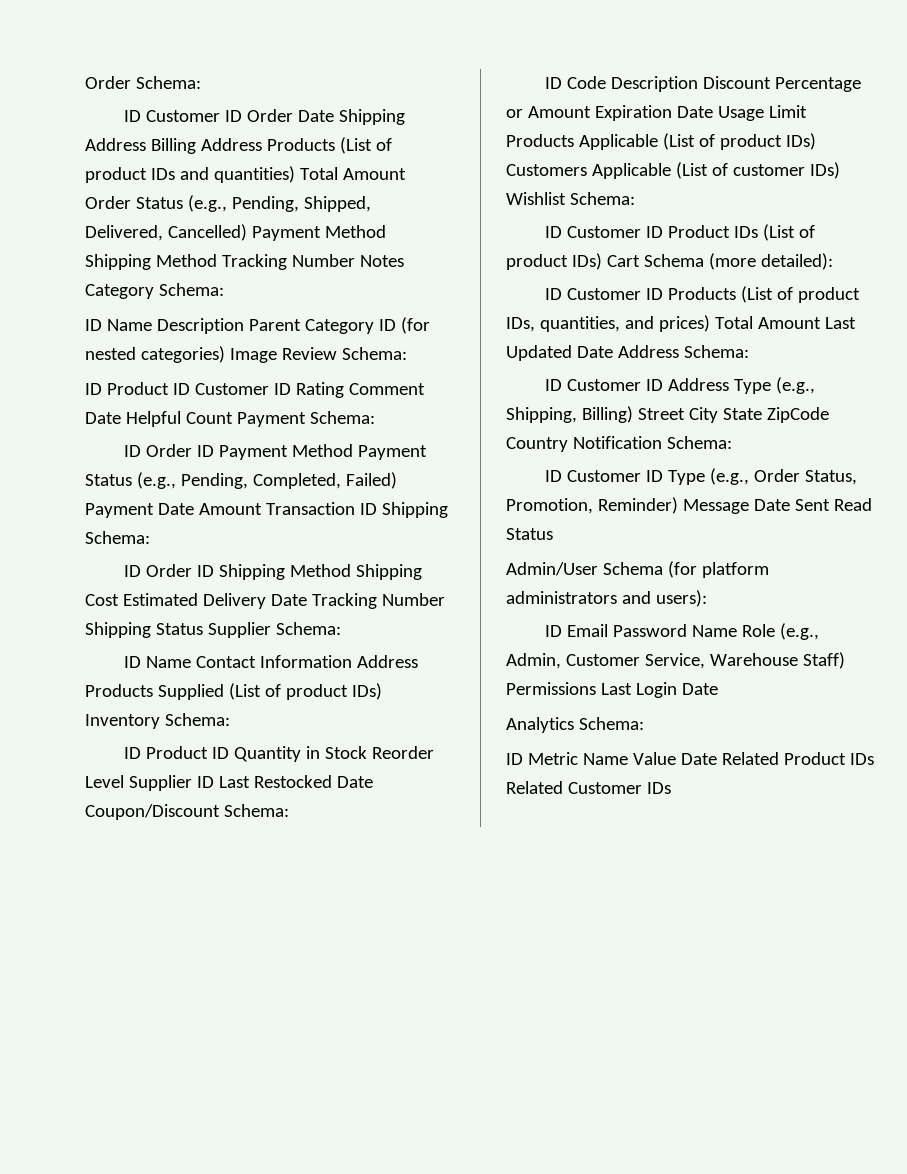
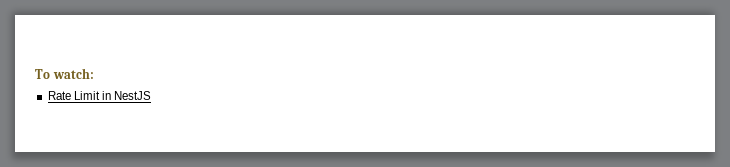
- Order Schema:
- ID Customer ID Order Date Shipping Address Billing Address Products (List of product IDs and quantities) Total Amount Order Status (e.g., Pending, Shipped, Delivered, Cancelled) Payment Method Shipping Method Tracking Number Notes Category Schema:
- ID Name Description Parent Category ID (for nested categories) Image Review Schema:
- ID Product ID Customer ID Rating Comment Date Helpful Count Payment Schema:
- ID Order ID Payment Method Payment Status (e.g., Pending, Completed, Failed) Payment Date Amount Transaction ID Shipping Schema:
- ID Order ID Shipping Method Shipping Cost Estimated Delivery Date Tracking Number Shipping Status Supplier Schema:
- ID Name Contact Information Address Products Supplied (List of product IDs) Inventory Schema:
- ID Product ID Quantity in Stock Reorder Level Supplier ID Last Restocked Date Coupon/Discount Schema:
- ID Code Description Discount Percentage or Amount Expiration Date Usage Limit Products Applicable (List of product IDs) Customers Applicable (List of customer IDs) Wishlist Schema:
- ID Customer ID Product IDs (List of product IDs) Cart Schema (more detailed):
- ID Customer ID Products (List of product IDs, quantities, and prices) Total Amount Last Updated Date Address Schema:
- ID Customer ID Address Type (e.g., Shipping, Billing) Street City State ZipCode Country Notification Schema:
- ID Customer ID Type (e.g., Order Status, Promotion, Reminder) Message Date Sent Read Status
- Admin/User Schema (for platform administrators and users):
- ID Email Password Name Role (e.g., Admin, Customer Service, Warehouse Staff) Permissions Last Login Date
- Analytics Schema:
- ID Metric Name Value Date Related Product IDs Related Customer IDs
+ To watch:
+ Rate Limit in NestJS

